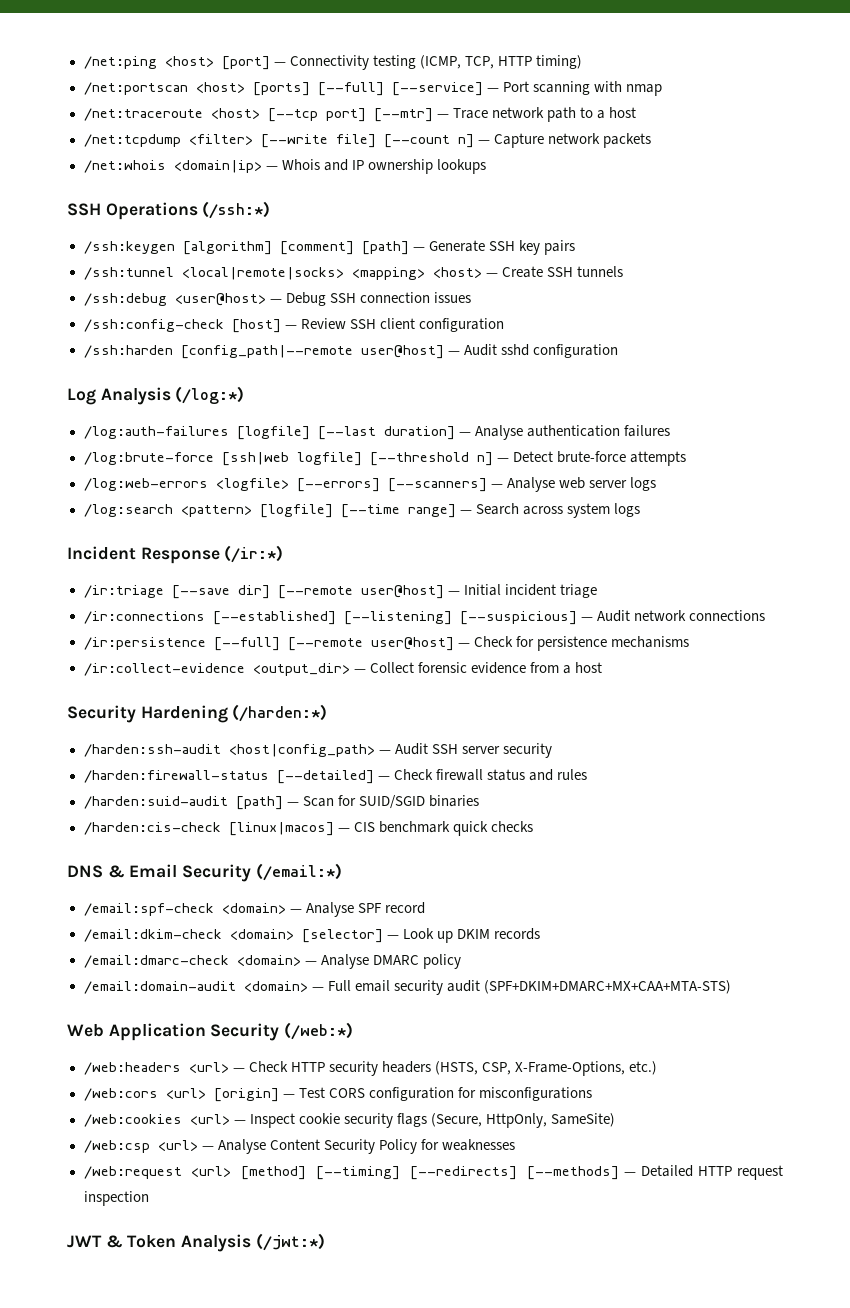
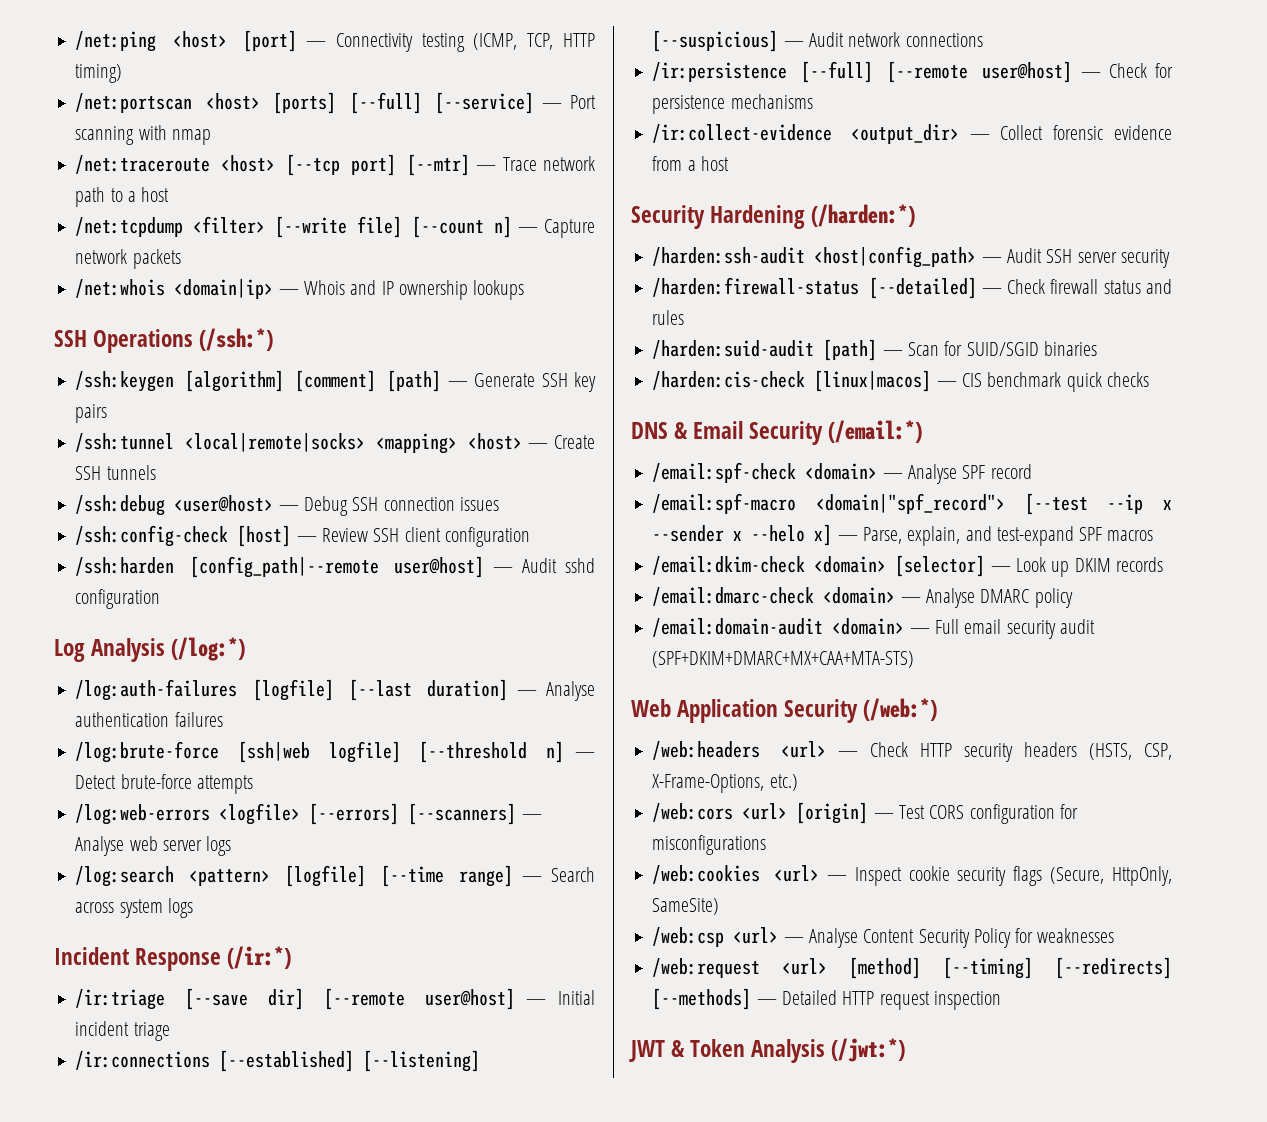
+ /email:spf-macro <domain|"spf_record"> [--test --ip x --sender x --helo x] — Parse, explain, and test-expand SPF macros

